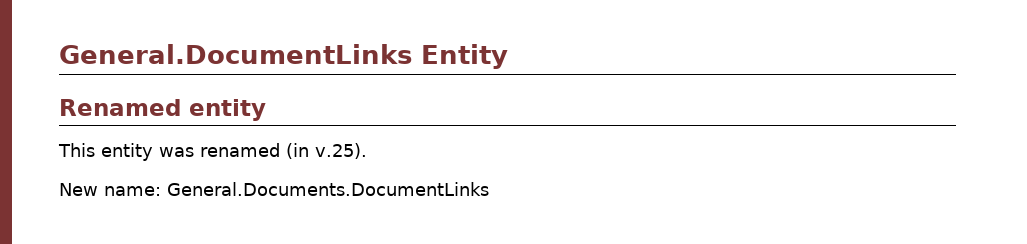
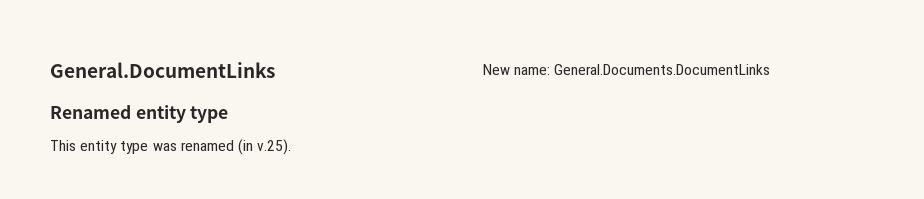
- General.DocumentLinks Entity
+ General.DocumentLinks
- Renamed entity
+ Renamed entity type
- This entity was renamed (in v.25).
+ This entity type was renamed (in v.25).

